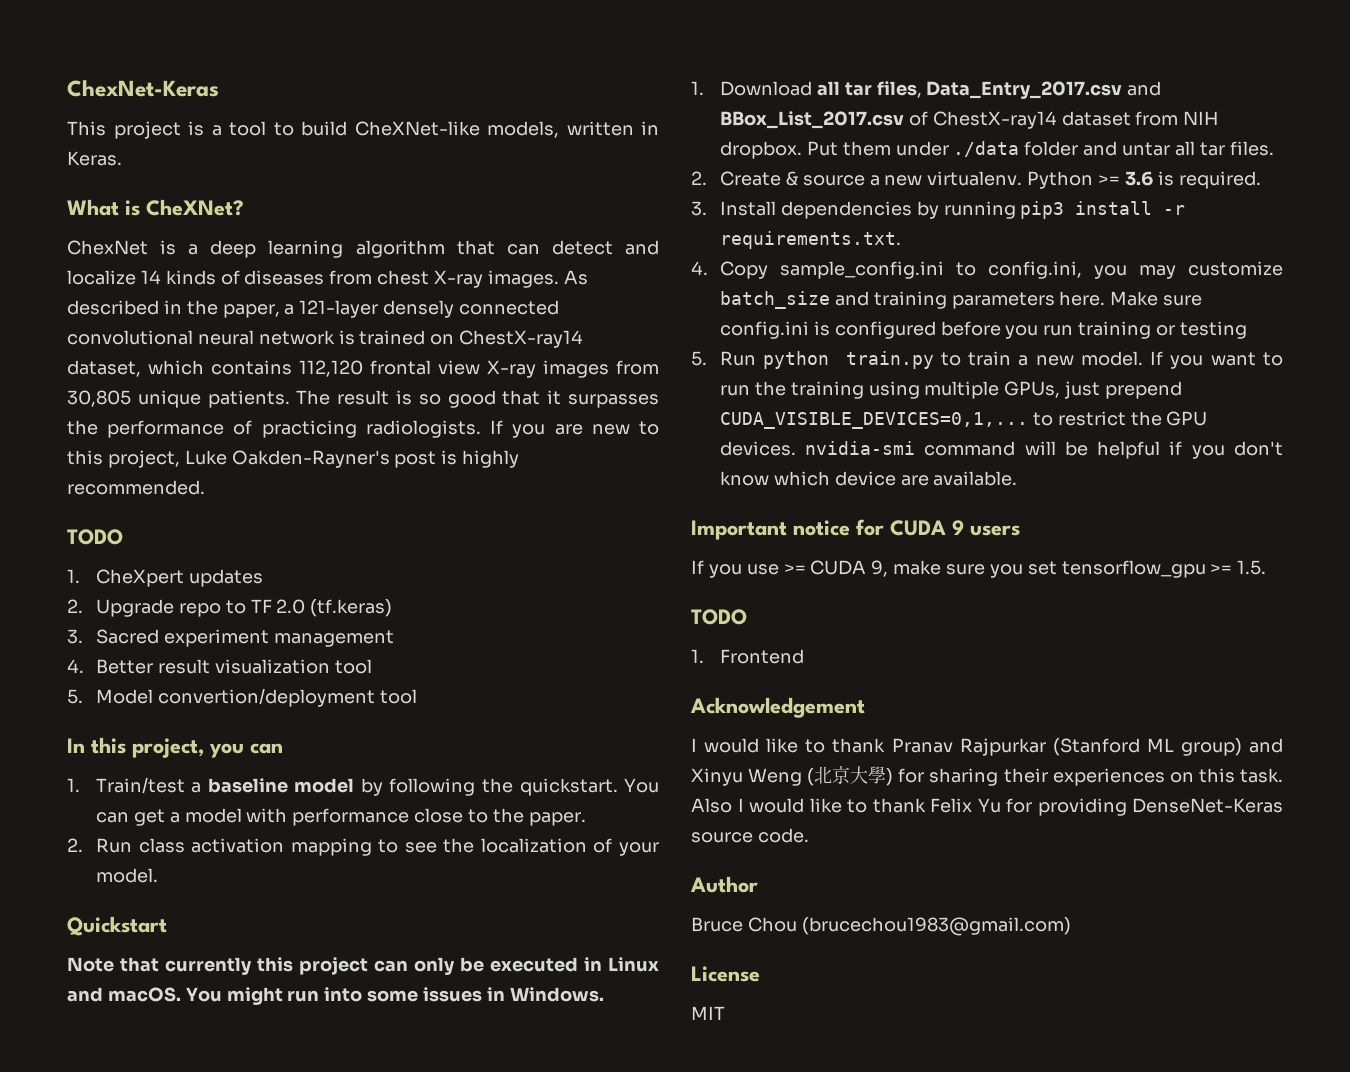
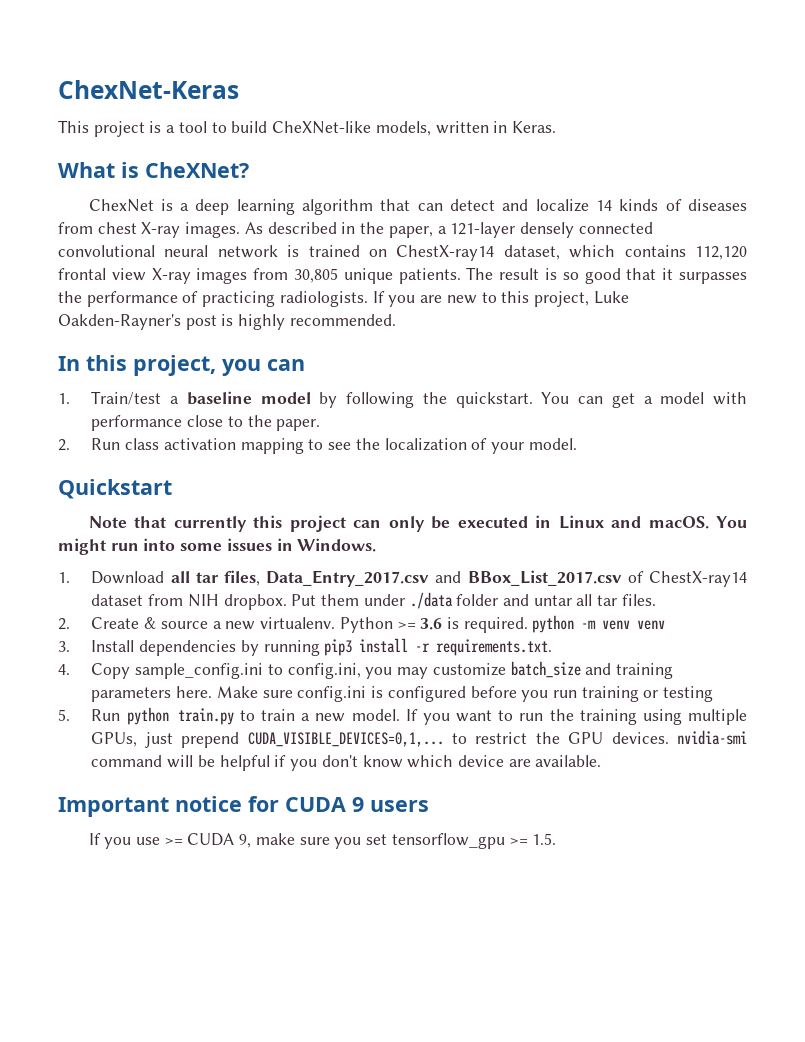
  If you are new to this project, Luke Oakden-Rayner's post is highly recommended.
- TODO
- 1. CheXpert updates
- 2. Upgrade repo to TF 2.0 (tf.keras)
- 3. Sacred experiment management
- 4. Better result visualization tool
- 5. Model convertion/deployment tool
- Python >= 3.6 is required.
+ Python >= 3.6 is required. python -m venv venv
  If you use >= CUDA 9, make sure you set tensorflow_gpu >= 1.5.
- TODO
- 1. Frontend
- Acknowledgement
- I would like to thank Pranav Rajpurkar (Stanford ML group) and Xinyu Weng (北京大學) for sharing their experiences on this task. Also I would like to thank Felix Yu for providing DenseNet-Keras source code.
- Author
- Bruce Chou (brucechou1983@gmail.com)
- License
- MIT

